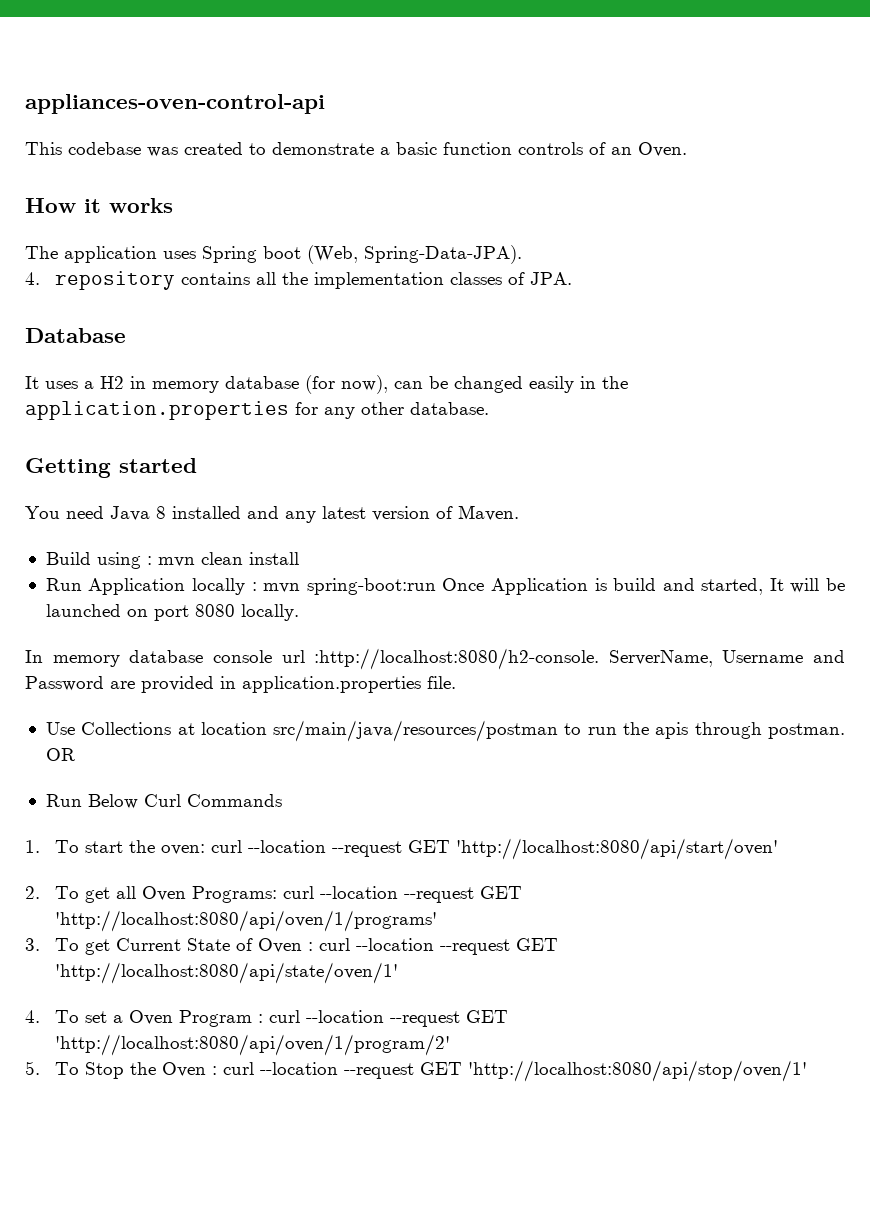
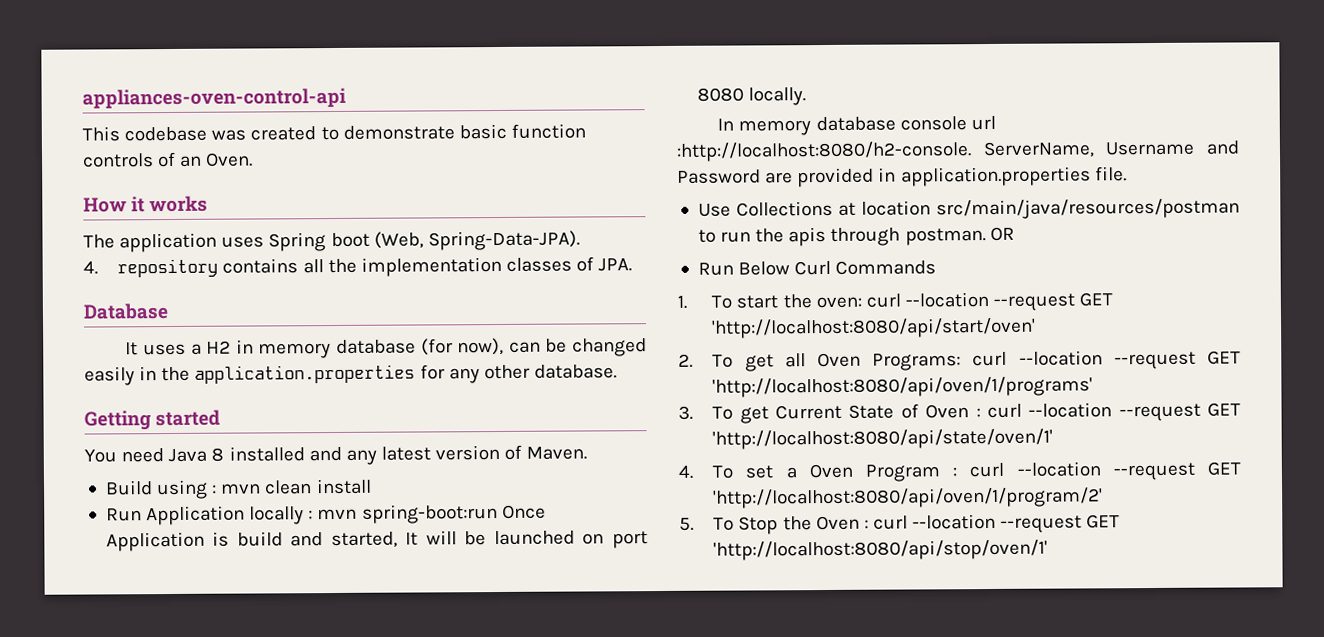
- This codebase was created to demonstrate a basic function controls of an Oven.
+ This codebase was created to demonstrate basic function controls of an Oven.

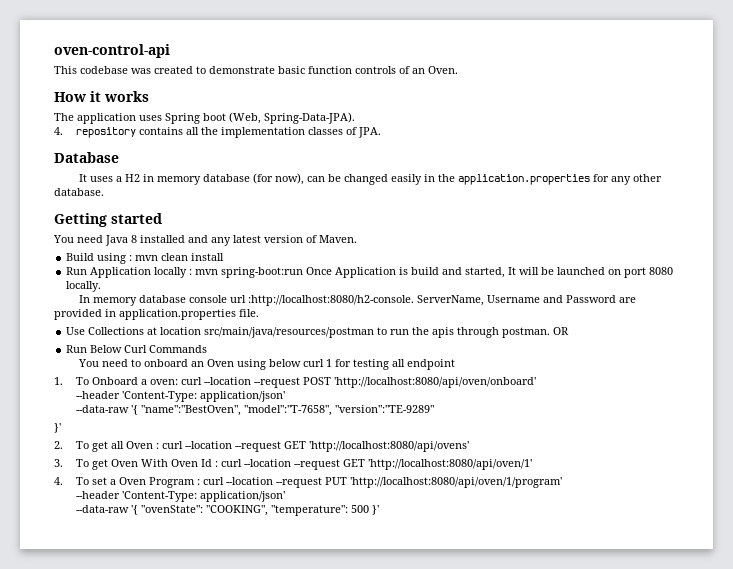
- appliances-oven-control-api
+ oven-control-api
+ You need to onboard an Oven using below curl 1 for testing all endpoint
- 1. To start the oven: curl --location --request GET 'http://localhost:8080/api/start/oven'
+ 1. To Onboard a oven: curl --location --request POST 'http://localhost:8080/api/oven/onboard'
+ --header 'Content-Type: application/json'
+ --data-raw '{ "name":"BestOven", "model":"T-7658", "version":"TE-9289"
+ }'
- 2. To get all Oven Programs: curl --location --request GET 'http://localhost:8080/api/oven/1/programs'
- 3. To get Current State of Oven : curl --location --request GET 'http://localhost:8080/api/state/oven/1'
+ 2. To get all Oven : curl --location --request GET 'http://localhost:8080/api/ovens'
+ 3. To get Oven With Oven Id : curl --location --request GET 'http://localhost:8080/api/oven/1'
- 4. To set a Oven Program : curl --location --request GET 'http://localhost:8080/api/oven/1/program/2'
- 5. To Stop the Oven : curl --location --request GET 'http://localhost:8080/api/stop/oven/1'
+ 4. To set a Oven Program : curl --location --request PUT 'http://localhost:8080/api/oven/1/program'
+ --header 'Content-Type: application/json'
+ --data-raw '{ "ovenState": "COOKING", "temperature": 500 }'

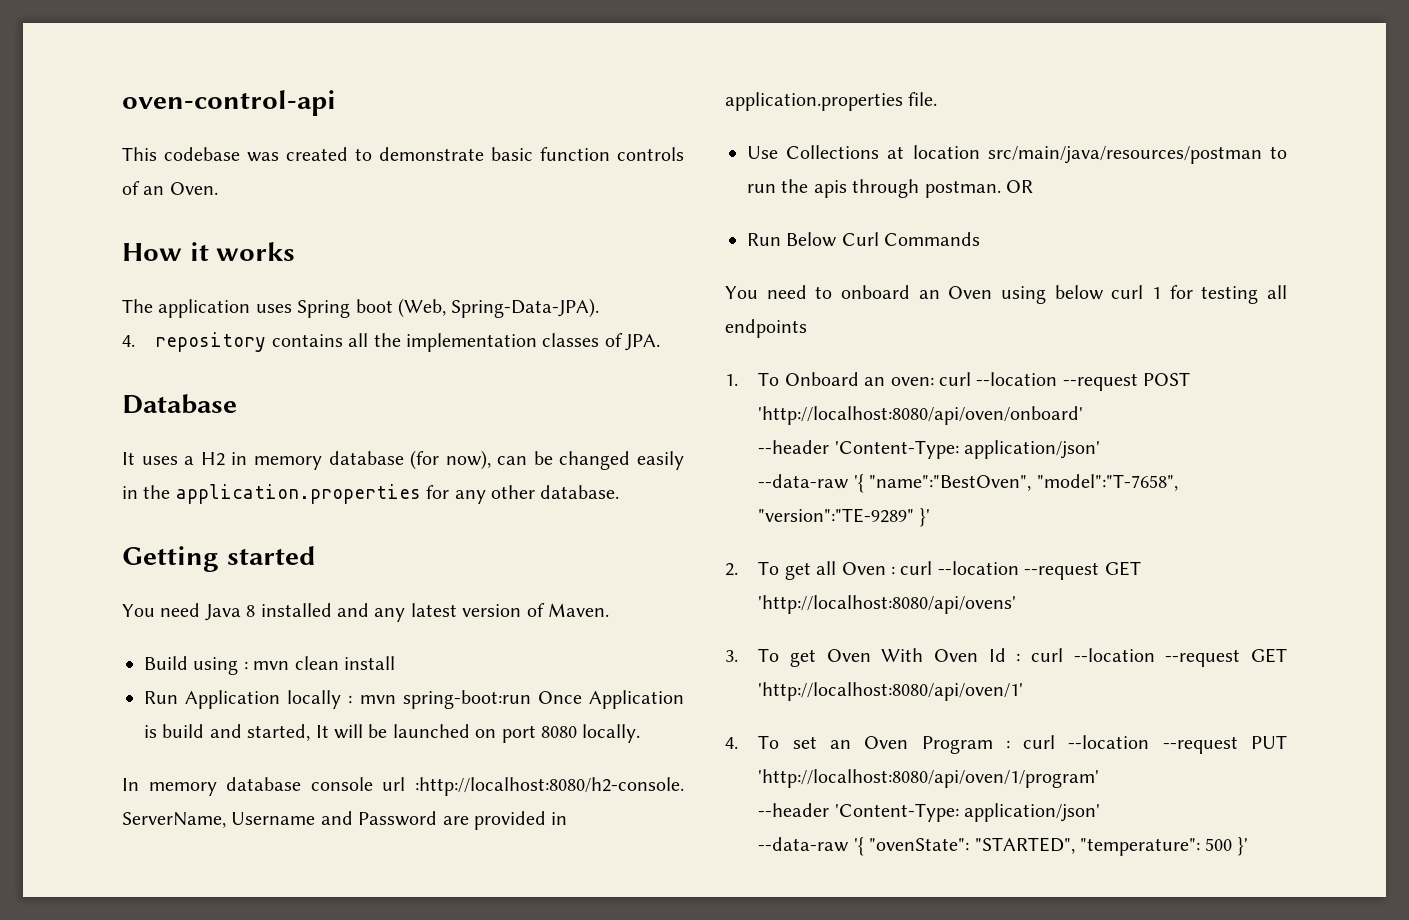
- You need to onboard an Oven using below curl 1 for testing all endpoint
+ You need to onboard an Oven using below curl 1 for testing all endpoints
- 1. To Onboard a oven: curl --location --request POST 'http://localhost:8080/api/oven/onboard'
+ 1. To Onboard an oven: curl --location --request POST 'http://localhost:8080/api/oven/onboard'
- --data-raw '{ "name":"BestOven", "model":"T-7658", "version":"TE-9289"
- }'
+ --data-raw '{ "name":"BestOven", "model":"T-7658", "version":"TE-9289" }'
- 4. To set a Oven Program : curl --location --request PUT 'http://localhost:8080/api/oven/1/program'
+ 4. To set an Oven Program : curl --location --request PUT 'http://localhost:8080/api/oven/1/program'
- --data-raw '{ "ovenState": "COOKING", "temperature": 500 }'
+ --data-raw '{ "ovenState": "STARTED", "temperature": 500 }'

